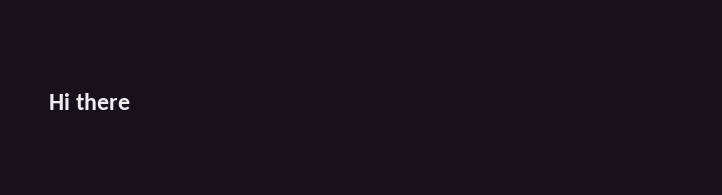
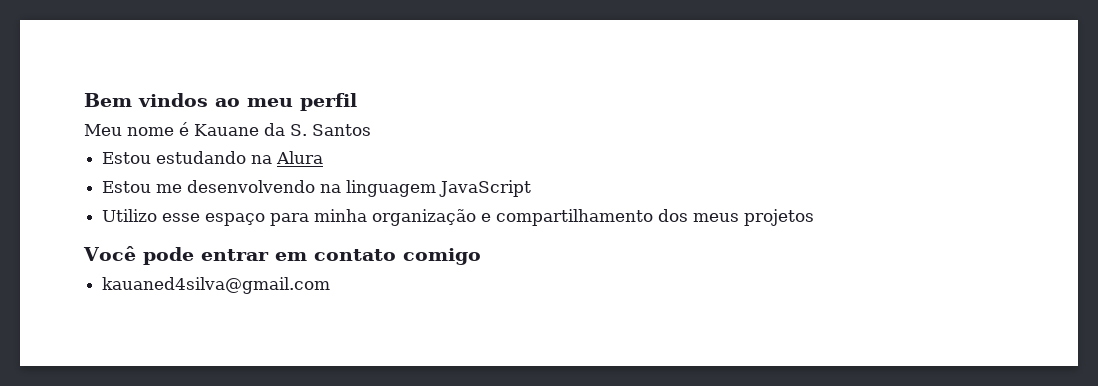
- Hi there
+ Bem vindos ao meu perfil
+ Meu nome é Kauane da S. Santos
+ Estou estudando na Alura
+ Estou me desenvolvendo na linguagem JavaScript
+ Utilizo esse espaço para minha organização e compartilhamento dos meus projetos
+ Você pode entrar em contato comigo
+ kauaned4silva@gmail.com

